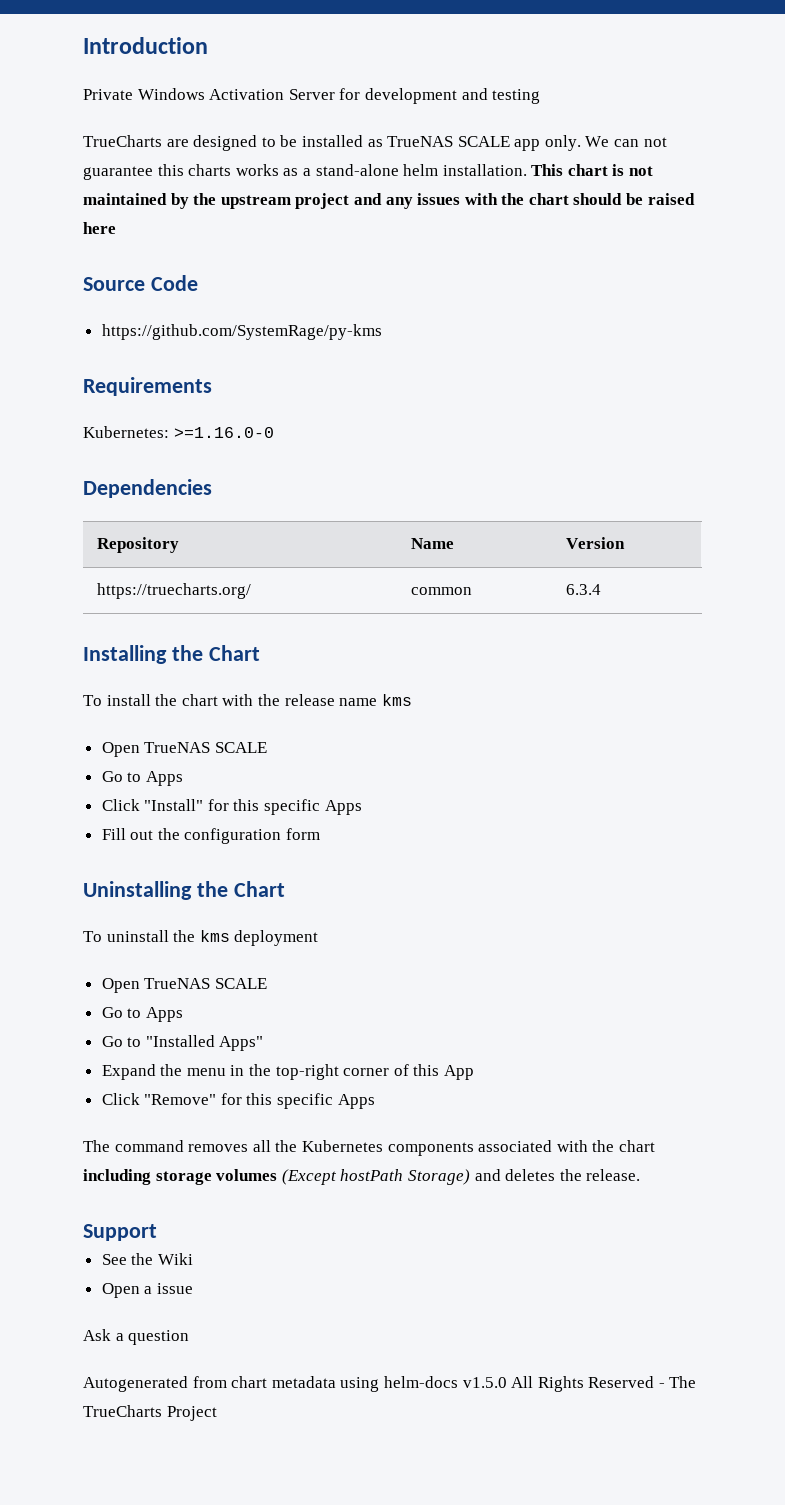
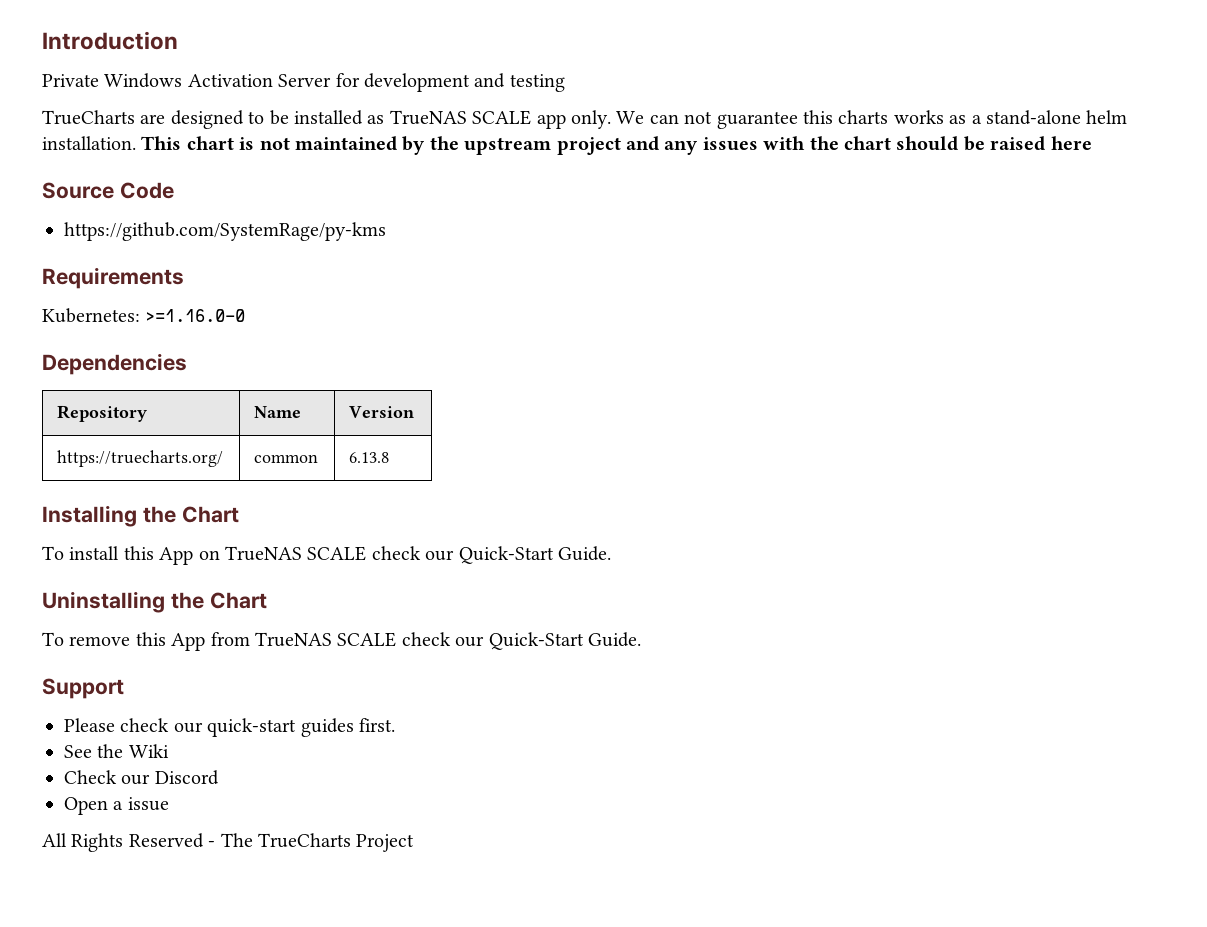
- https://truecharts.org/ | common | 6.3.4
+ https://truecharts.org/ | common | 6.13.8
- To install the chart with the release name kms
- Open TrueNAS SCALE
- Go to Apps
- Click "Install" for this specific Apps
- Fill out the configuration form
+ To install this App on TrueNAS SCALE check our Quick-Start Guide.
  Uninstalling the Chart
- To uninstall the kms deployment
- Open TrueNAS SCALE
- Go to Apps
- Go to "Installed Apps"
- Expand the menu in the top-right corner of this App
- Click "Remove" for this specific Apps
- The command removes all the Kubernetes components associated with the chart including storage volumes (Except hostPath Storage) and deletes the release.
+ To remove this App from TrueNAS SCALE check our Quick-Start Guide.
  Support
+ Please check our quick-start guides first.
+ Check our Discord
- Ask a question
- Autogenerated from chart metadata using helm-docs v1.5.0 All Rights Reserved - The TrueCharts Project
+ All Rights Reserved - The TrueCharts Project

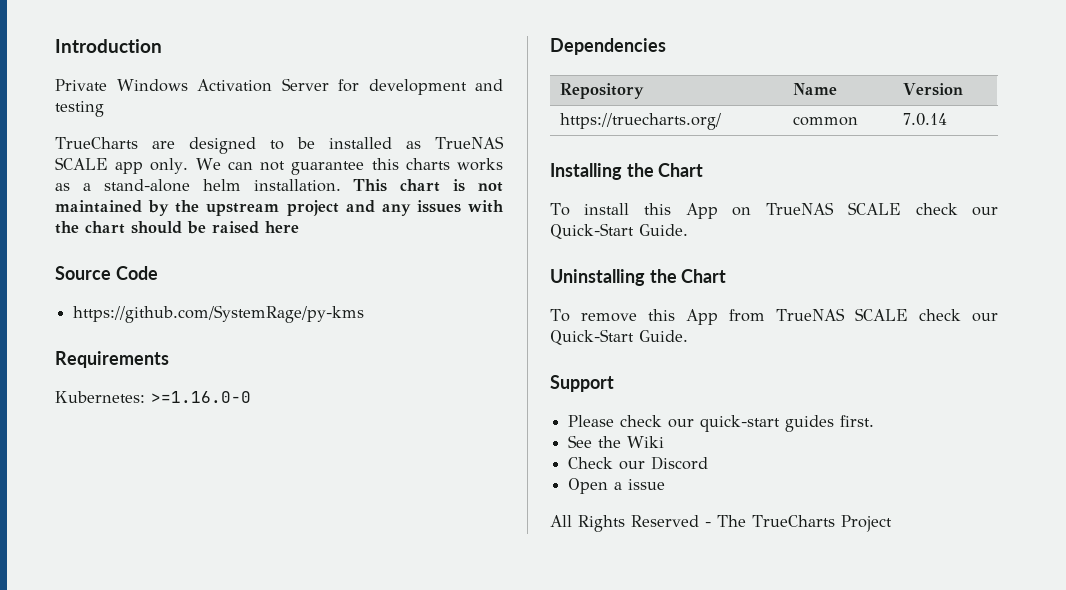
- https://truecharts.org/ | common | 6.13.8
+ https://truecharts.org/ | common | 7.0.14

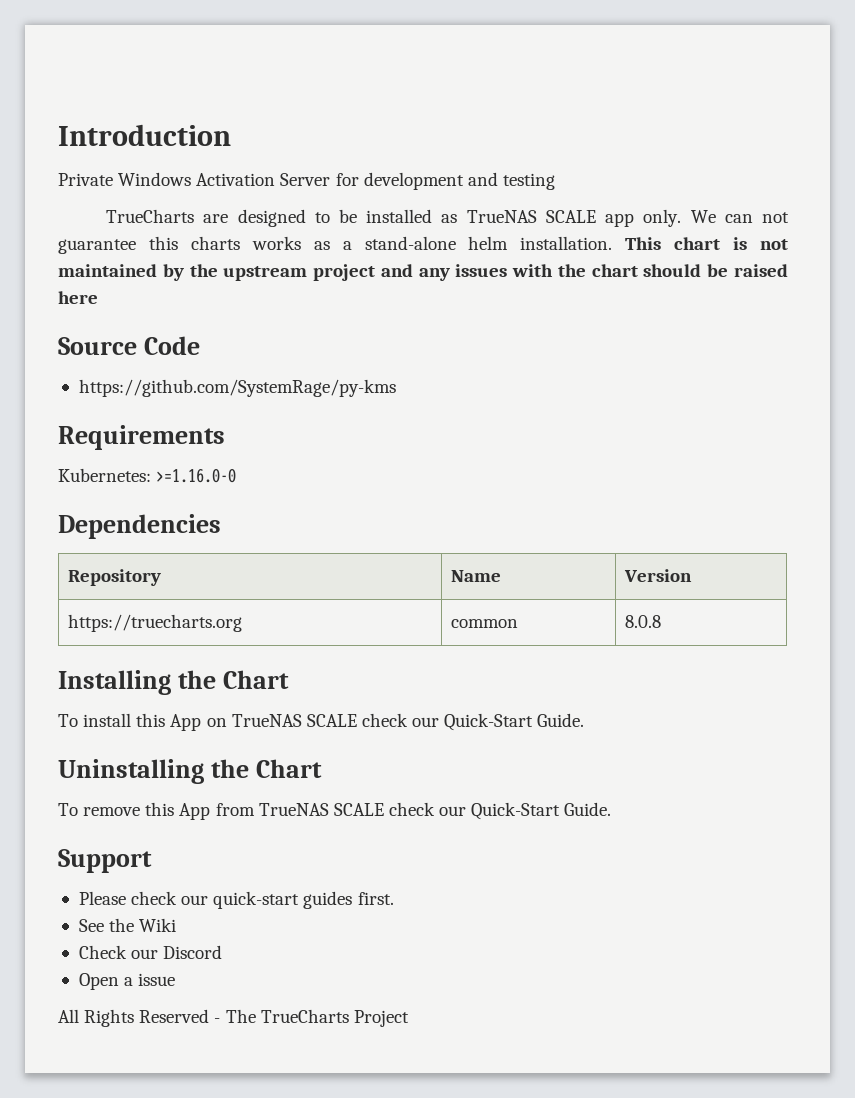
- https://truecharts.org/ | common | 7.0.14
+ https://truecharts.org | common | 8.0.8

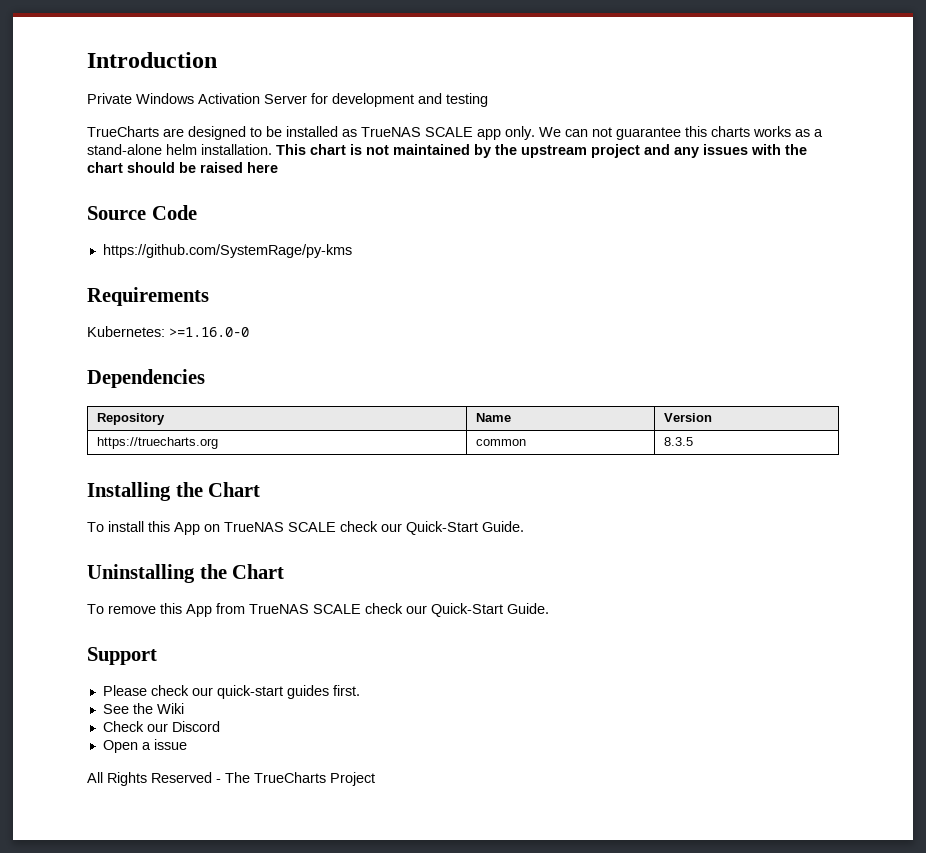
- https://truecharts.org | common | 8.0.8
+ https://truecharts.org | common | 8.3.5

